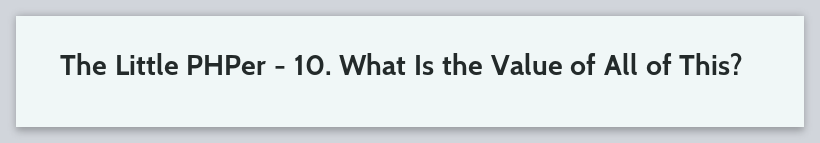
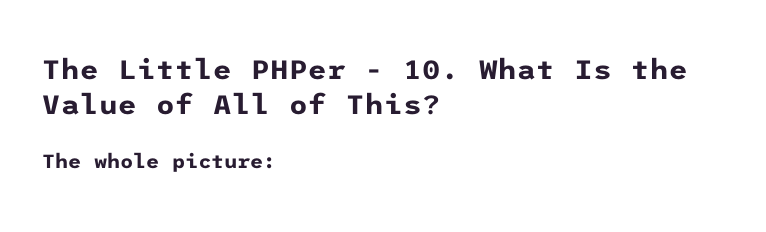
+ The whole picture:

